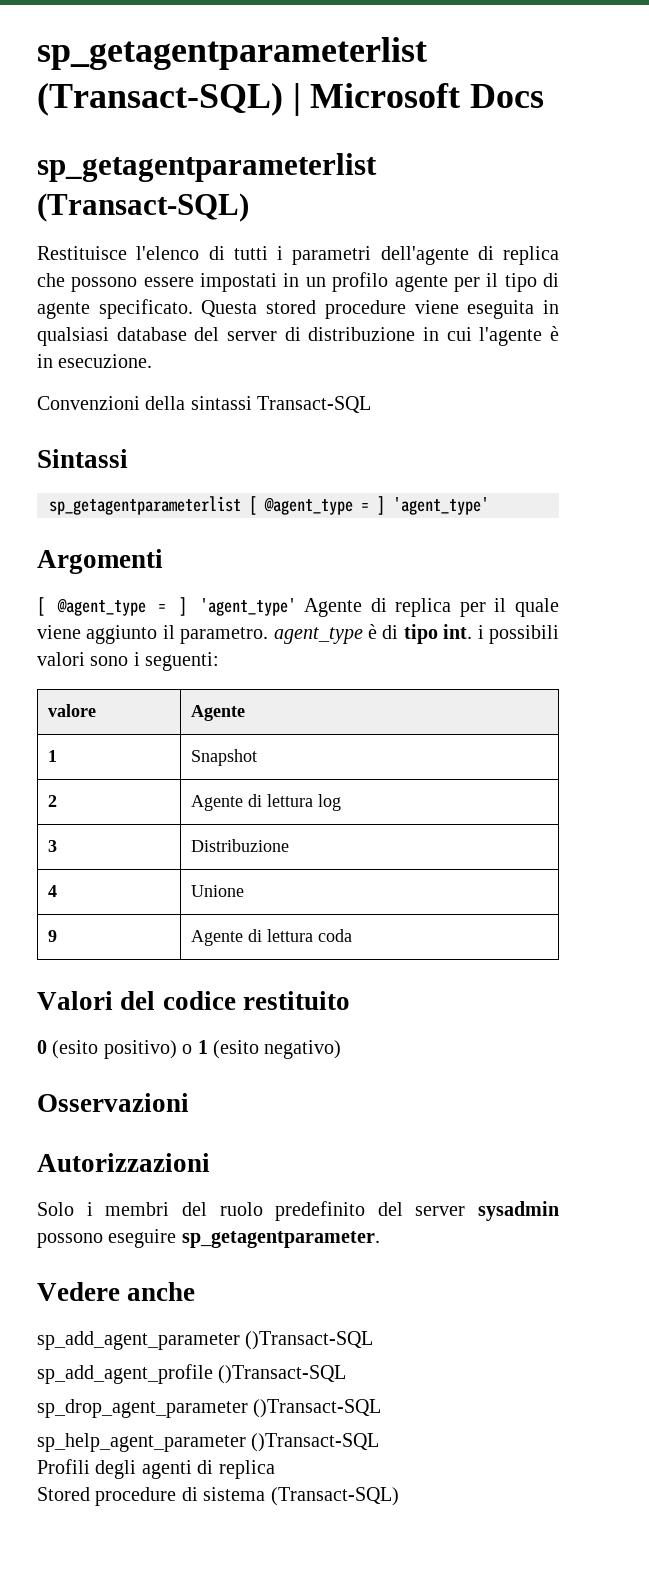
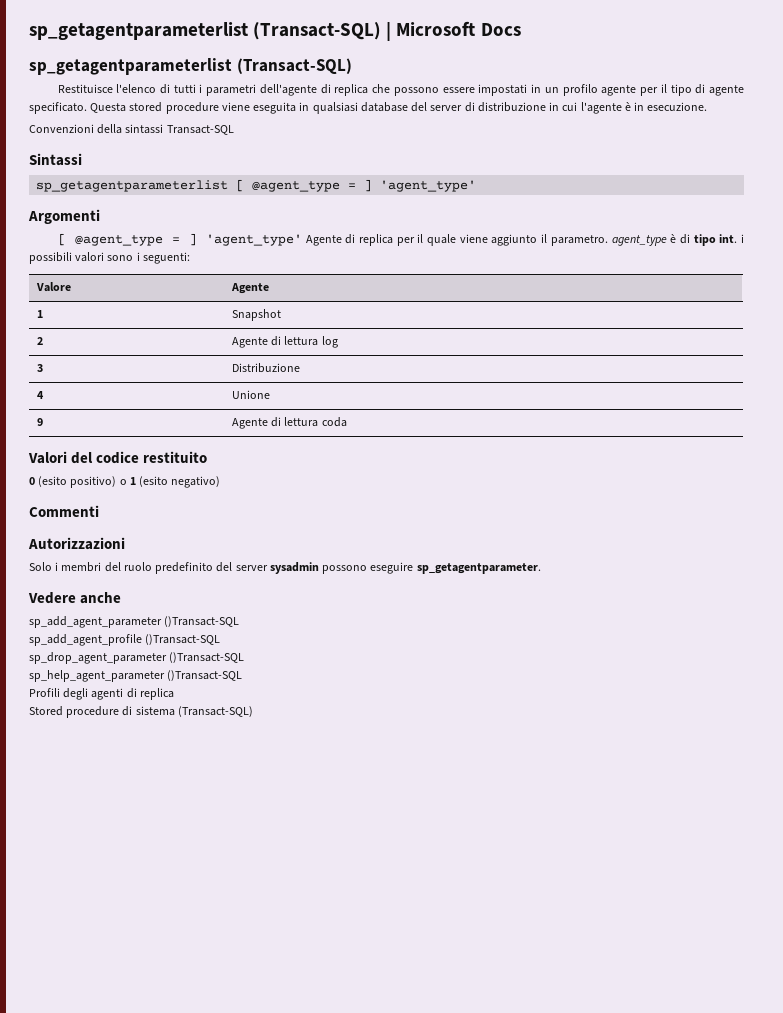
- valore | Agente
+ Valore | Agente
- Osservazioni
+ Commenti

